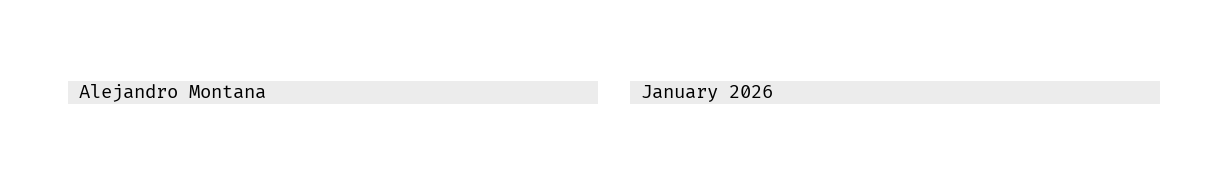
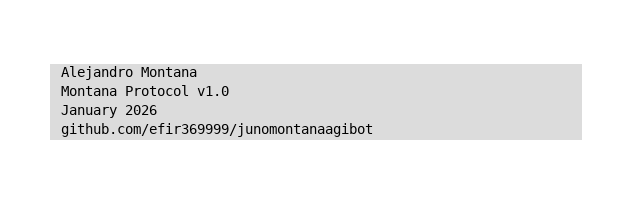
+ Montana Protocol v1.0
+ github.com/efir369999/junomontanaagibot

